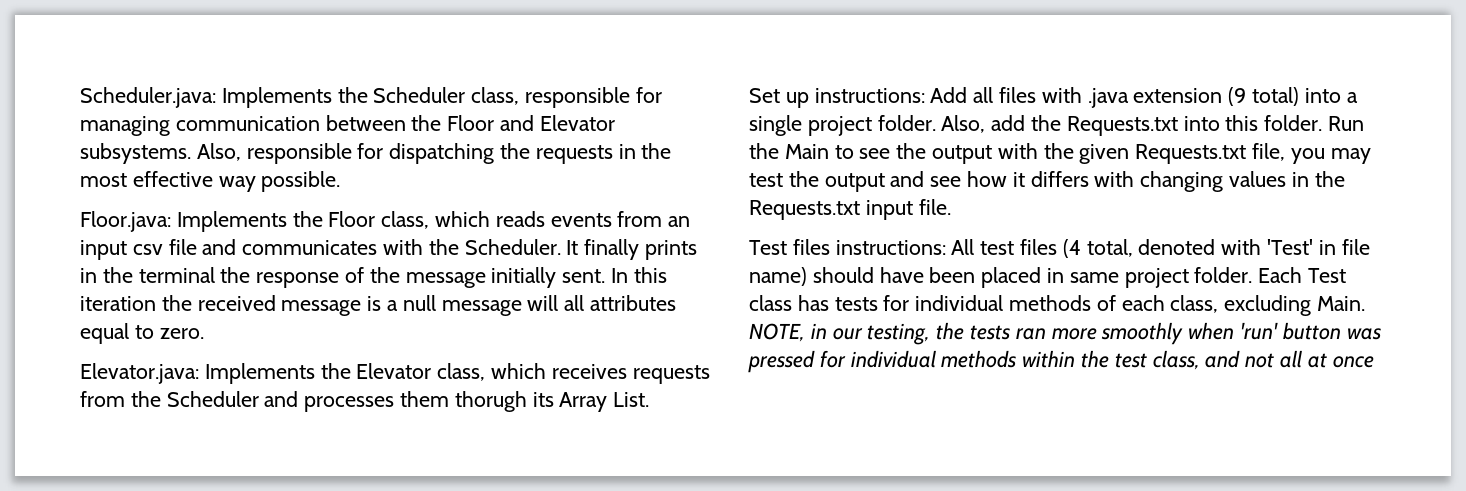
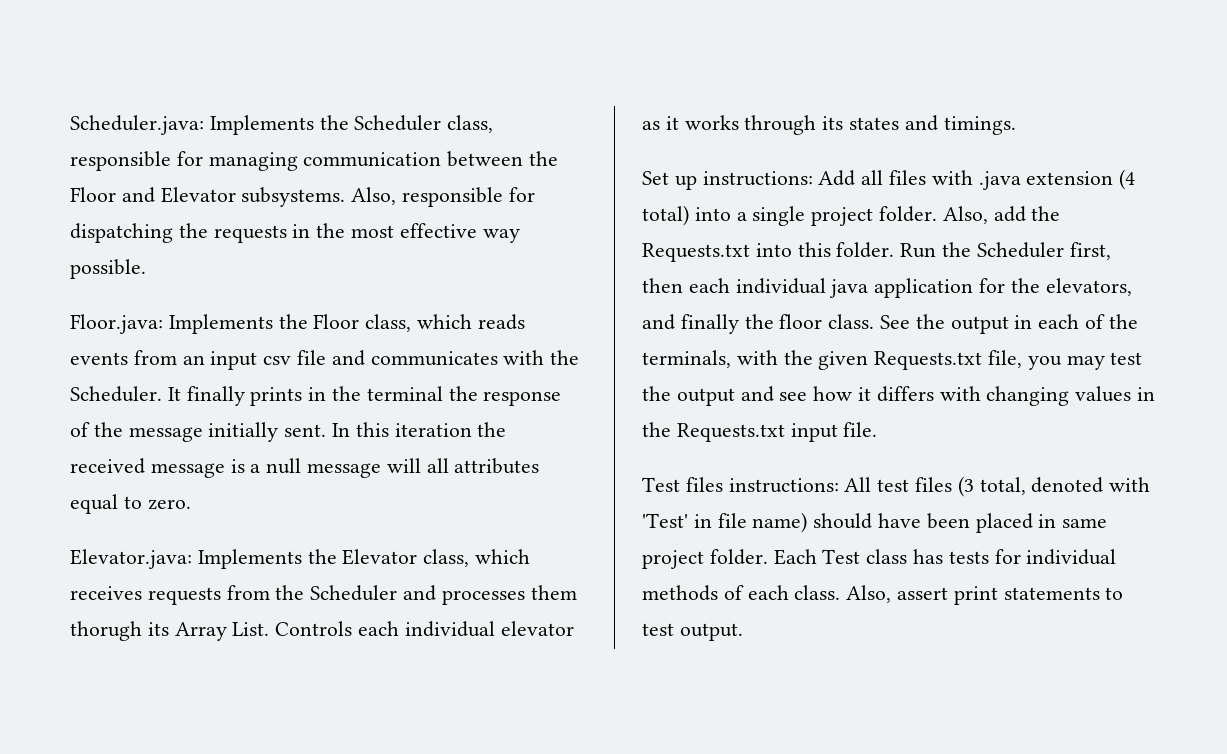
+ Controls each individual elevator as it works through its states and timings.
- Set up instructions: Add all files with .java extension (9 total) into a single project folder.
+ Set up instructions: Add all files with .java extension (4 total) into a single project folder.
- Run the Main to see the output with the given Requests.txt file, you may test the output and see how it differs with changing values in the Requests.txt input file.
+ Run the Scheduler first, then each individual java application for the elevators, and finally the floor class. See the output in each of the terminals, with the given Requests.txt file, you may test the output and see how it differs with changing values in the Requests.txt input file.
- Test files instructions: All test files (4 total, denoted with 'Test' in file name) should have been placed in same project folder.
+ Test files instructions: All test files (3 total, denoted with 'Test' in file name) should have been placed in same project folder.
- Each Test class has tests for individual methods of each class, excluding Main. NOTE, in our testing, the tests ran more smoothly when 'run' button was pressed for individual methods within the test class, and not all at once
+ Each Test class has tests for individual methods of each class. Also, assert print statements to test output.

